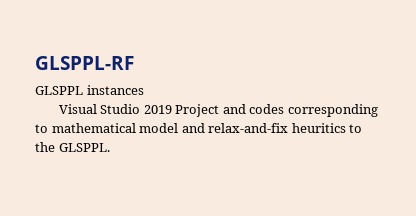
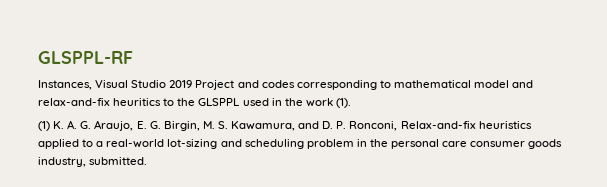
- GLSPPL instances
- Visual Studio 2019 Project and codes corresponding to mathematical model and relax-and-fix heuritics to the GLSPPL.
+ Instances, Visual Studio 2019 Project and codes corresponding to mathematical model and relax-and-fix heuritics to the GLSPPL used in the work (1).
+ (1) K. A. G. Araujo, E. G. Birgin, M. S. Kawamura, and D. P. Ronconi, Relax-and-fix heuristics applied to a real-world lot-sizing and scheduling problem in the personal care consumer goods industry, submitted.

